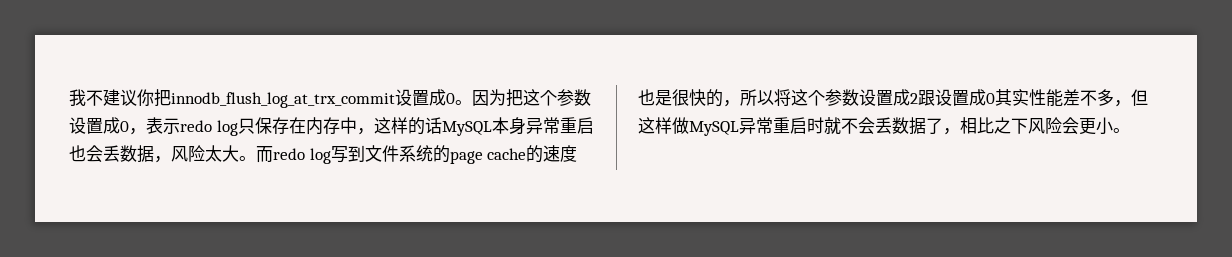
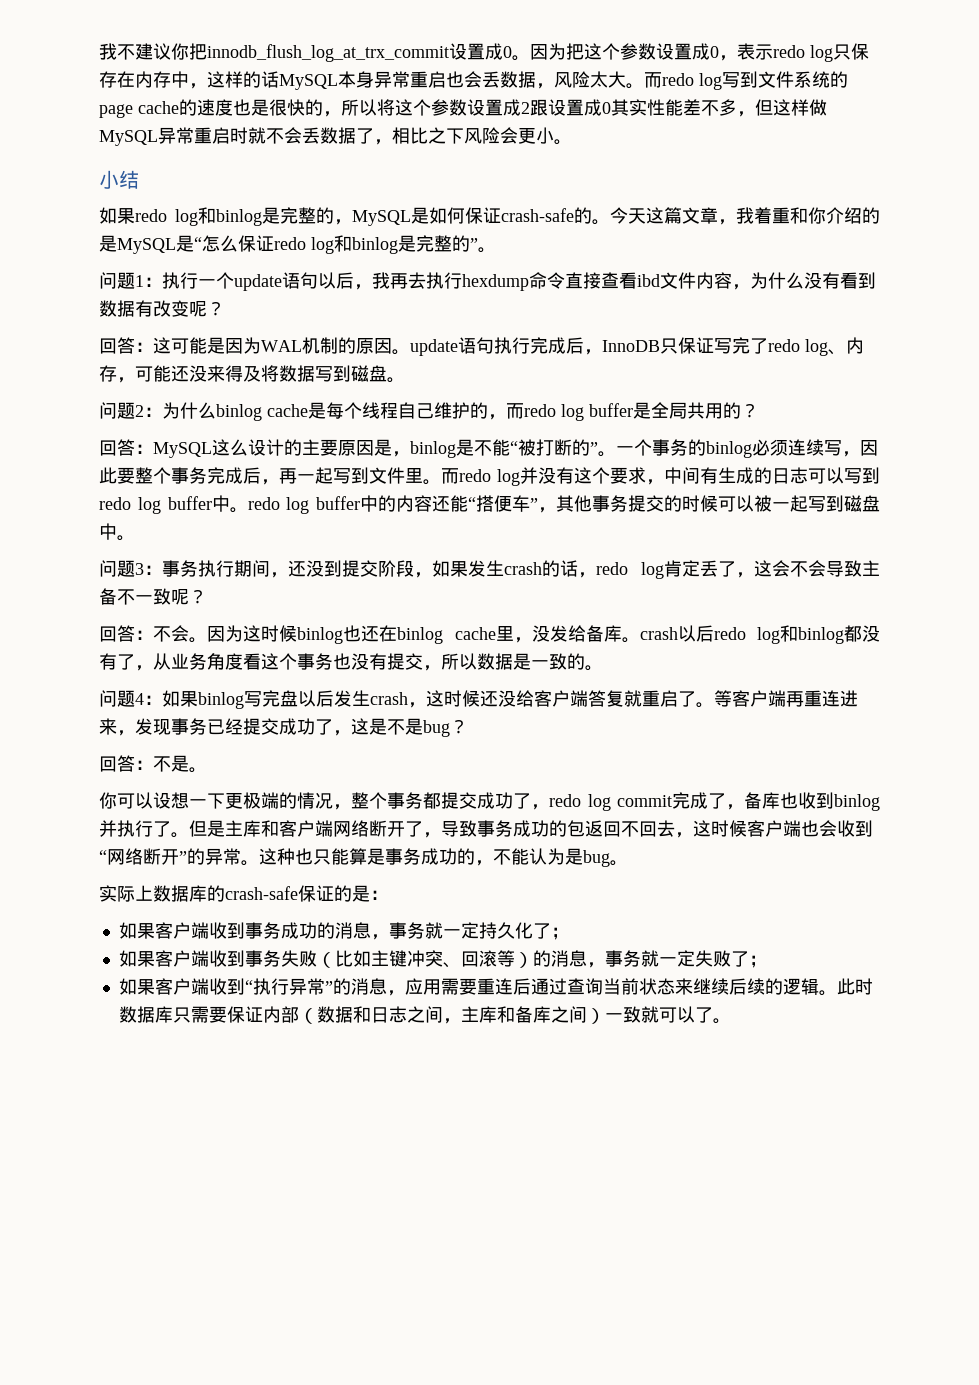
+ 小结
+ 如果redo log和binlog是完整的，MySQL是如何保证crash-safe的。今天这篇文章，我着重和你介绍的是MySQL是“怎么保证redo log和binlog是完整的”。
+ 问题1：执行一个update语句以后，我再去执行hexdump命令直接查看ibd文件内容，为什么没有看到数据有改变呢？
+ 回答：这可能是因为WAL机制的原因。update语句执行完成后，InnoDB只保证写完了redo log、内存，可能还没来得及将数据写到磁盘。
+ 问题2：为什么binlog cache是每个线程自己维护的，而redo log buffer是全局共用的？
+ 回答：MySQL这么设计的主要原因是，binlog是不能“被打断的”。一个事务的binlog必须连续写，因此要整个事务完成后，再一起写到文件里。而redo log并没有这个要求，中间有生成的日志可以写到redo log buffer中。redo log buffer中的内容还能“搭便车”，其他事务提交的时候可以被一起写到磁盘中。
+ 问题3：事务执行期间，还没到提交阶段，如果发生crash的话，redo log肯定丢了，这会不会导致主备不一致呢？
+ 回答：不会。因为这时候binlog也还在binlog cache里，没发给备库。crash以后redo log和binlog都没有了，从业务角度看这个事务也没有提交，所以数据是一致的。
+ 问题4：如果binlog写完盘以后发生crash，这时候还没给客户端答复就重启了。等客户端再重连进来，发现事务已经提交成功了，这是不是bug？
+ 回答：不是。
+ 你可以设想一下更极端的情况，整个事务都提交成功了，redo log commit完成了，备库也收到binlog并执行了。但是主库和客户端网络断开了，导致事务成功的包返回不回去，这时候客户端也会收到“网络断开”的异常。这种也只能算是事务成功的，不能认为是bug。
+ 实际上数据库的crash-safe保证的是：
+ 如果客户端收到事务成功的消息，事务就一定持久化了；
+ 如果客户端收到事务失败（比如主键冲突、回滚等）的消息，事务就一定失败了；
+ 如果客户端收到“执行异常”的消息，应用需要重连后通过查询当前状态来继续后续的逻辑。此时数据库只需要保证内部（数据和日志之间，主库和备库之间）一致就可以了。

